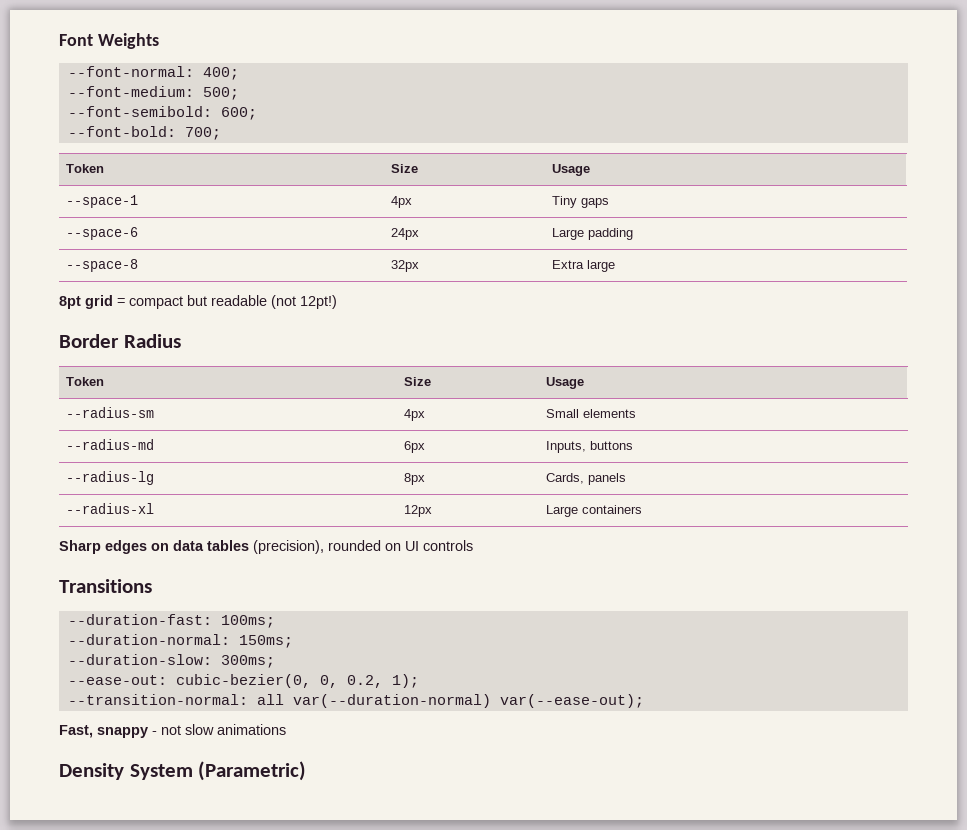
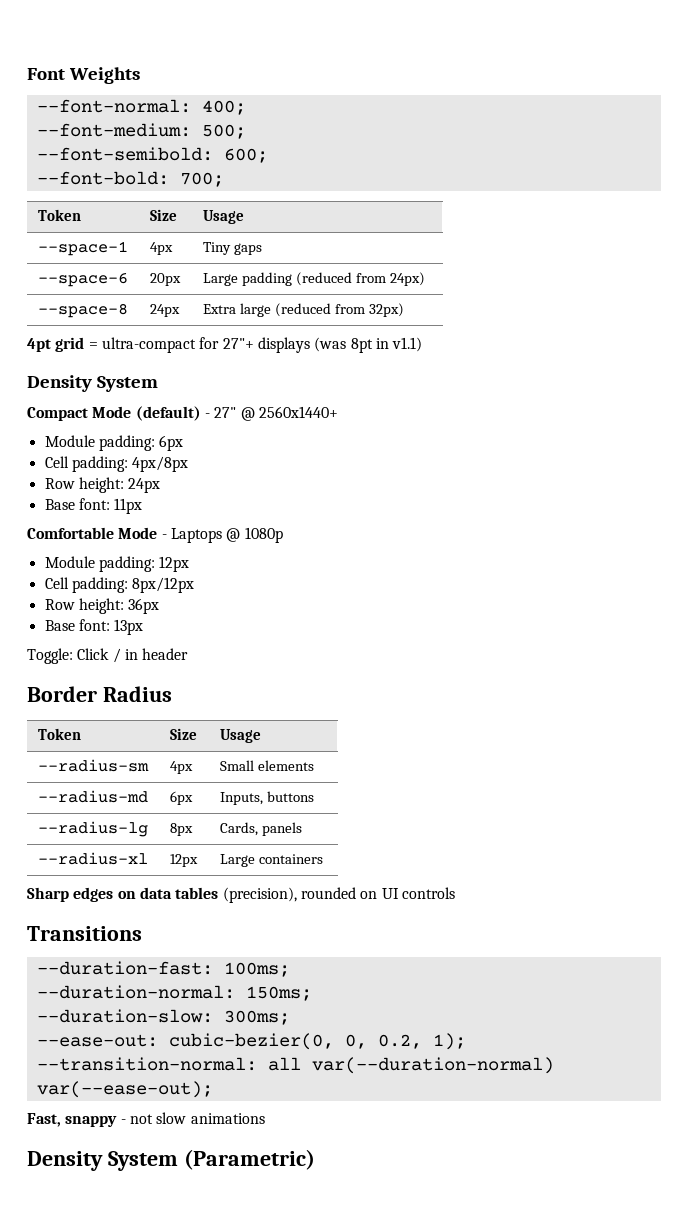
- --space-6 | 24px | Large padding
+ --space-6 | 20px | Large padding (reduced from 24px)
- --space-8 | 32px | Extra large
- 8pt grid = compact but readable (not 12pt!)
+ --space-8 | 24px | Extra large (reduced from 32px)
+ 4pt grid = ultra-compact for 27"+ displays (was 8pt in v1.1)
+ Density System
+ Compact Mode (default) - 27" @ 2560x1440+
+ Module padding: 6px
+ Cell padding: 4px/8px
+ Row height: 24px
+ Base font: 11px
+ Comfortable Mode - Laptops @ 1080p
+ Module padding: 12px
+ Cell padding: 8px/12px
+ Row height: 36px
+ Base font: 13px
+ Toggle: Click / in header

